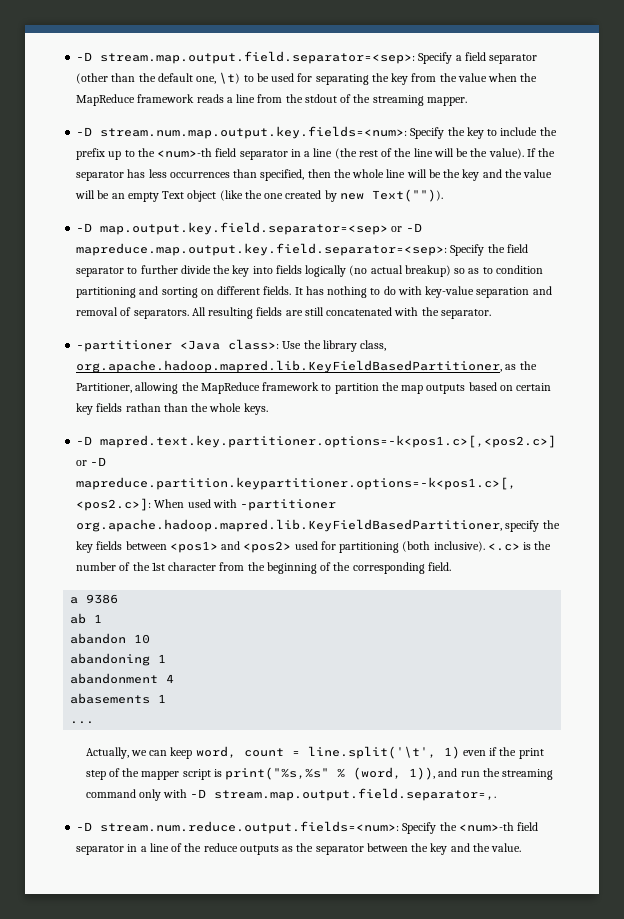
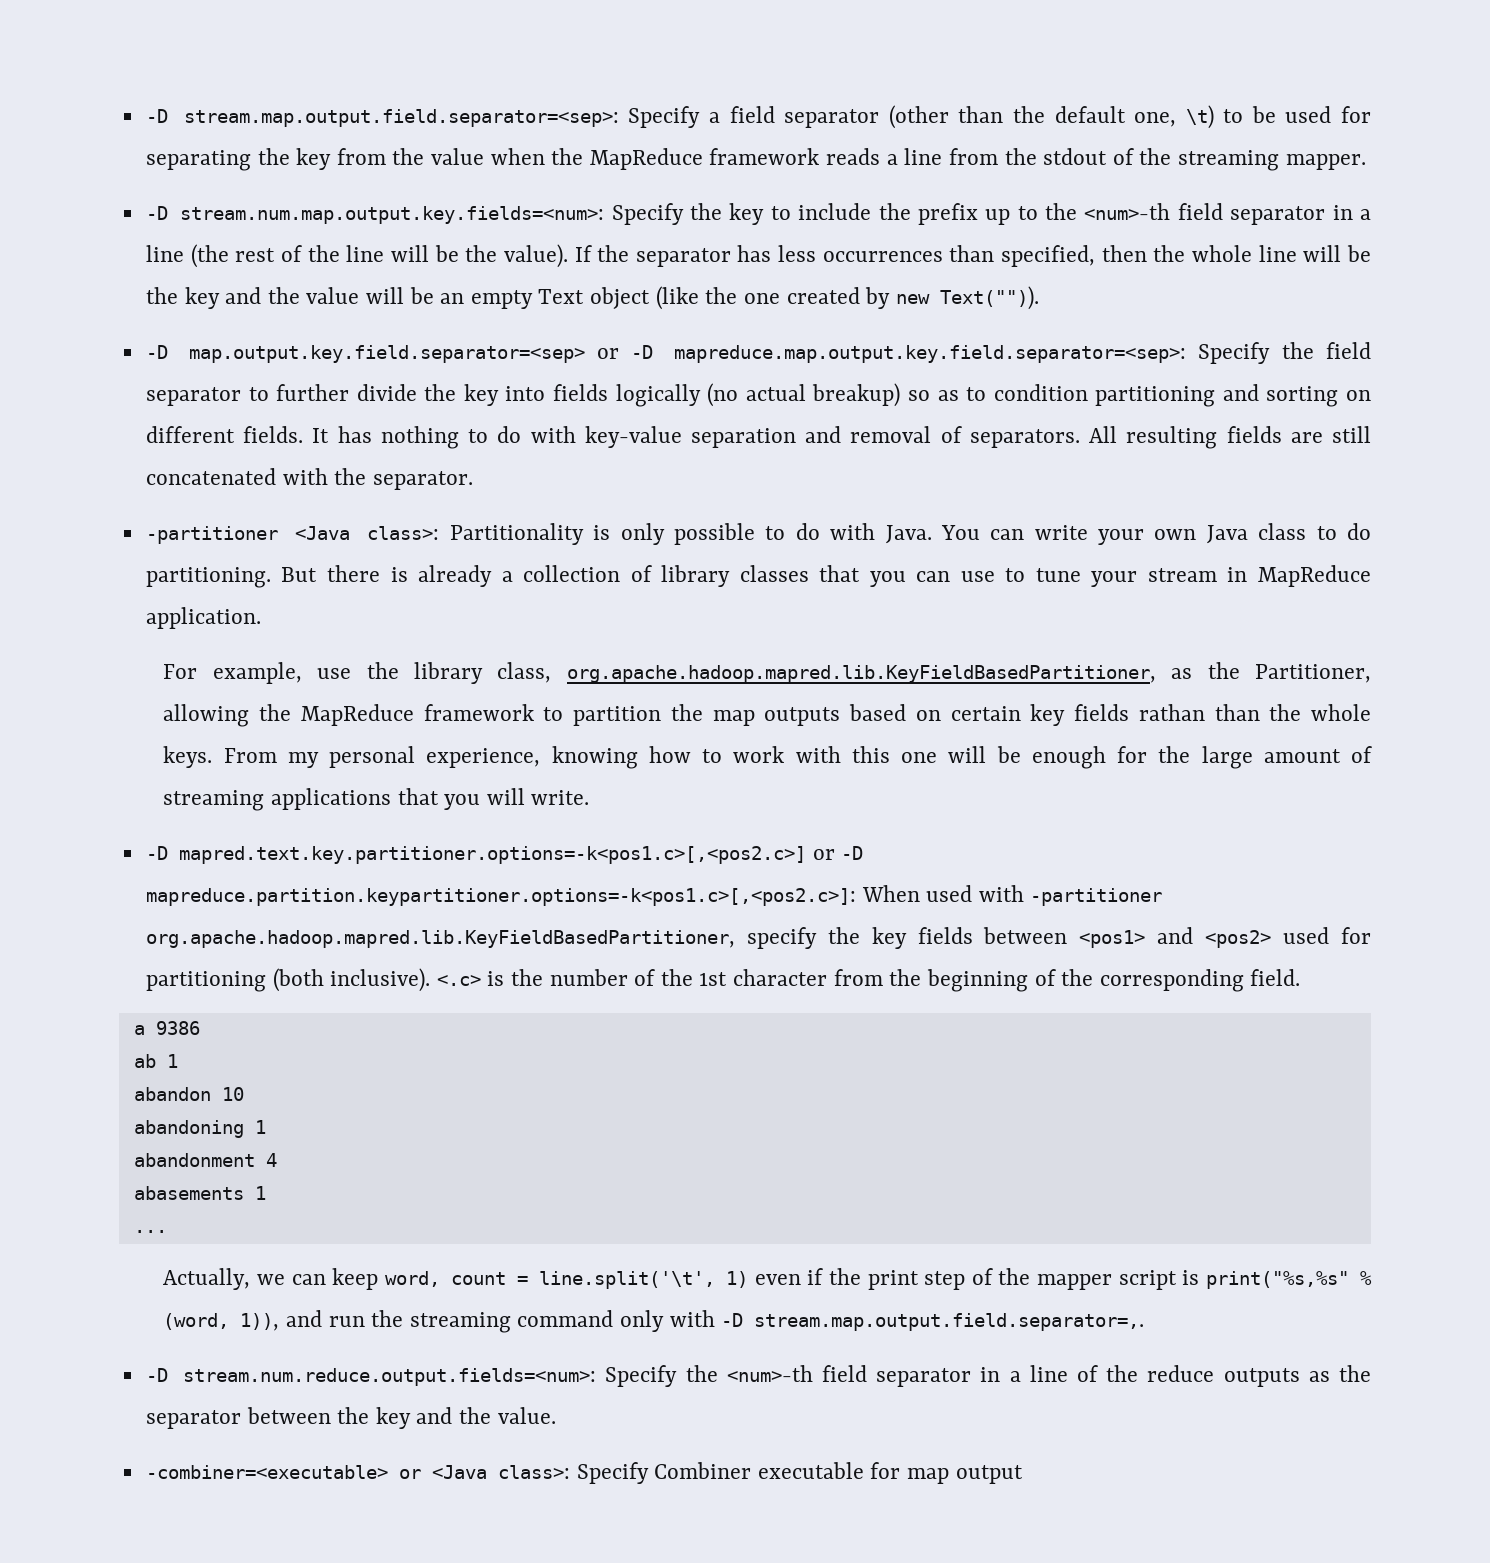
- -partitioner <Java class>: Use the library class, org.apache.hadoop.mapred.lib.KeyFieldBasedPartitioner, as the Partitioner, allowing the MapReduce framework to partition the map outputs based on certain key fields rathan than the whole keys.
+ -partitioner <Java class>: Partitionality is only possible to do with Java. You can write your own Java class to do partitioning. But there is already a collection of library classes that you can use to tune your stream in MapReduce application.
+ For example, use the library class, org.apache.hadoop.mapred.lib.KeyFieldBasedPartitioner, as the Partitioner, allowing the MapReduce framework to partition the map outputs based on certain key fields rathan than the whole keys. From my personal experience, knowing how to work with this one will be enough for the large amount of streaming applications that you will write.
+ -combiner=<executable> or <Java class>: Specify Combiner executable for map output

